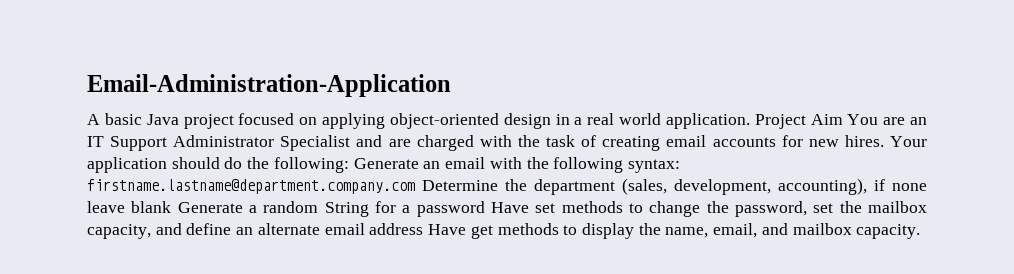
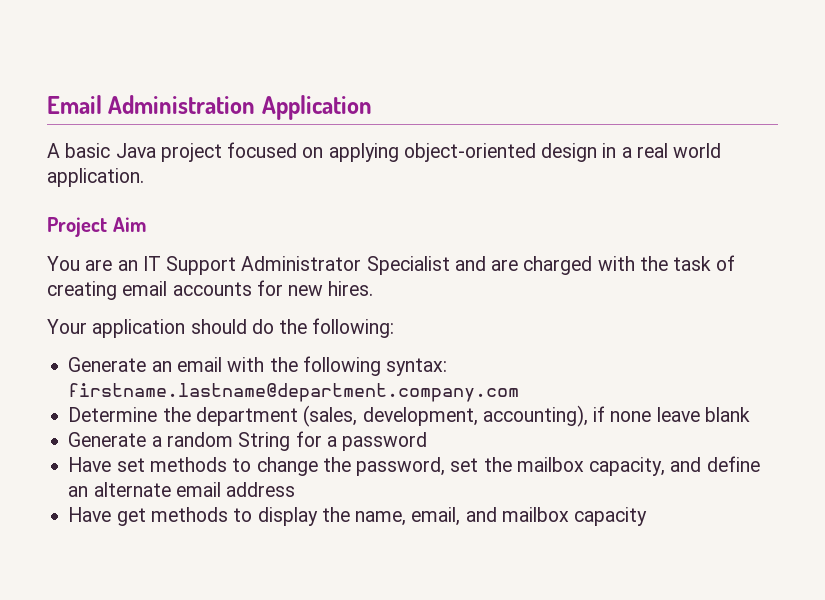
- Email-Administration-Application
+ Email Administration Application
- A basic Java project focused on applying object-oriented design in a real world application. Project Aim You are an IT Support Administrator Specialist and are charged with the task of creating email accounts for new hires. Your application should do the following: Generate an email with the following syntax:
+ A basic Java project focused on applying object-oriented design in a real world application.
+ Project Aim
+ You are an IT Support Administrator Specialist and are charged with the task of creating email accounts for new hires.
+ Your application should do the following:
+ Generate an email with the following syntax:
- firstname.lastname@department.company.com Determine the department (sales, development, accounting), if none leave blank Generate a random String for a password Have set methods to change the password, set the mailbox capacity, and define an alternate email address Have get methods to display the name, email, and mailbox capacity.
+ firstname.lastname@department.company.com
+ Determine the department (sales, development, accounting), if none leave blank
+ Generate a random String for a password
+ Have set methods to change the password, set the mailbox capacity, and define an alternate email address
+ Have get methods to display the name, email, and mailbox capacity

